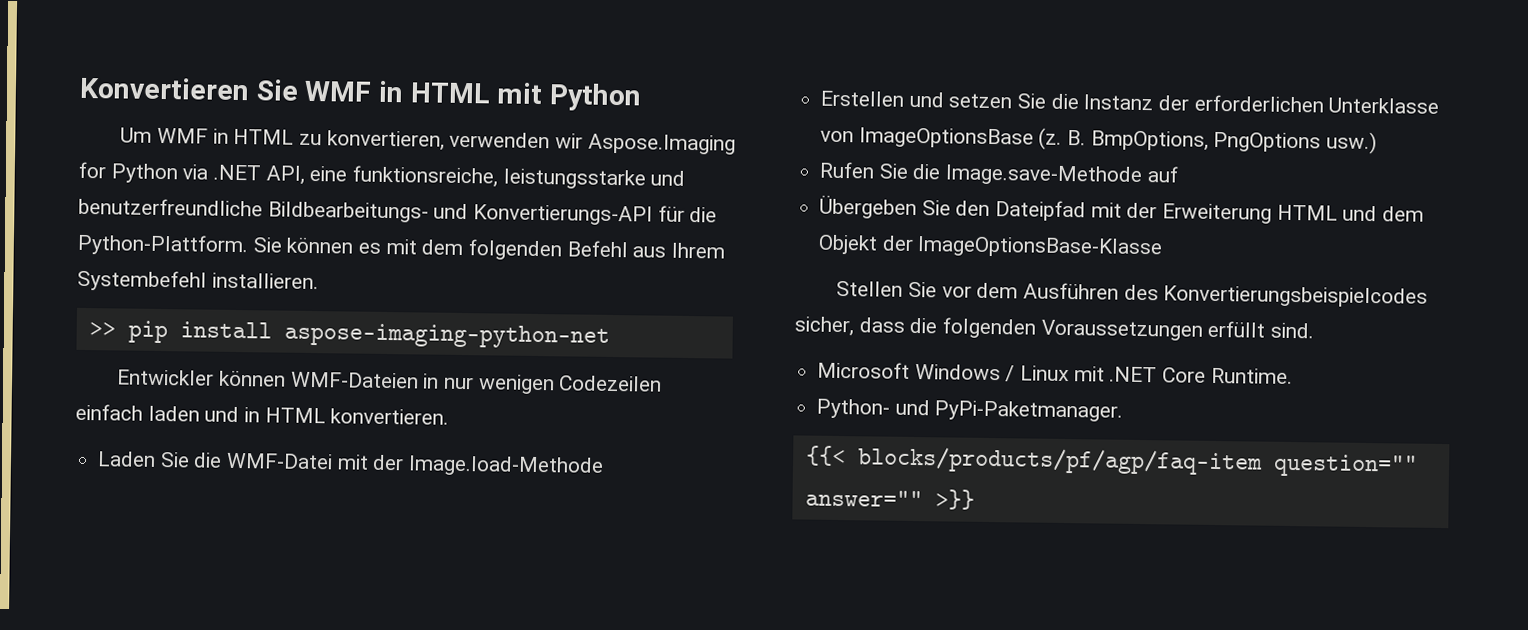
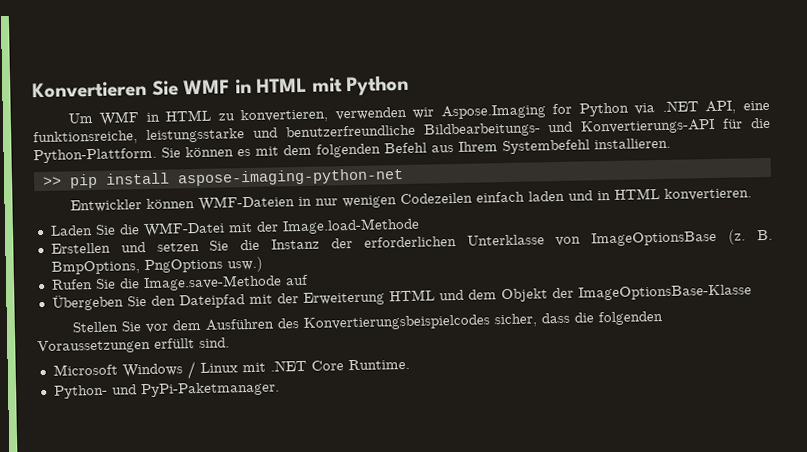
- {{< blocks/products/pf/agp/faq-item question="" answer="" >}}

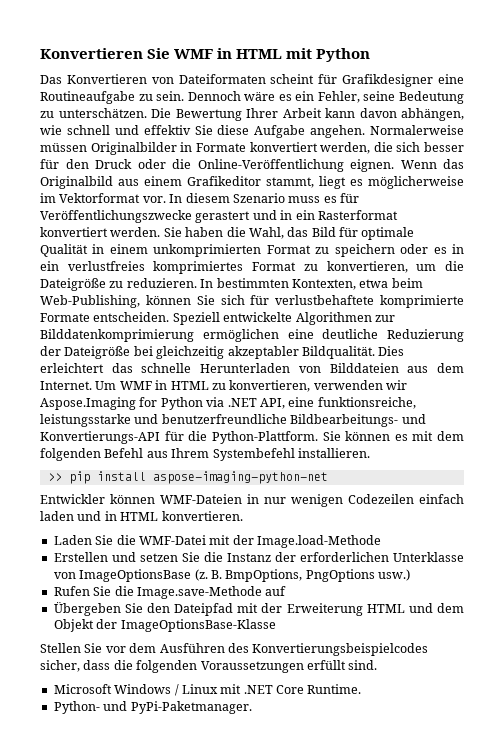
+ Das Konvertieren von Dateiformaten scheint für Grafikdesigner eine Routineaufgabe zu sein. Dennoch wäre es ein Fehler, seine Bedeutung zu unterschätzen. Die Bewertung Ihrer Arbeit kann davon abhängen, wie schnell und effektiv Sie diese Aufgabe angehen. Normalerweise müssen Originalbilder in Formate konvertiert werden, die sich besser für den Druck oder die Online-Veröffentlichung eignen. Wenn das Originalbild aus einem Grafikeditor stammt, liegt es möglicherweise im Vektorformat vor. In diesem Szenario muss es für Veröffentlichungszwecke gerastert und in ein Rasterformat konvertiert werden. Sie haben die Wahl, das Bild für optimale Qualität in einem unkomprimierten Format zu speichern oder es in ein verlustfreies komprimiertes Format zu konvertieren, um die Dateigröße zu reduzieren. In bestimmten Kontexten, etwa beim Web-Publishing, können Sie sich für verlustbehaftete komprimierte Formate entscheiden. Speziell entwickelte Algorithmen zur Bilddatenkomprimierung ermöglichen eine deutliche Reduzierung der Dateigröße bei gleichzeitig akzeptabler Bildqualität. Dies erleichtert das schnelle Herunterladen von Bilddateien aus dem Internet.

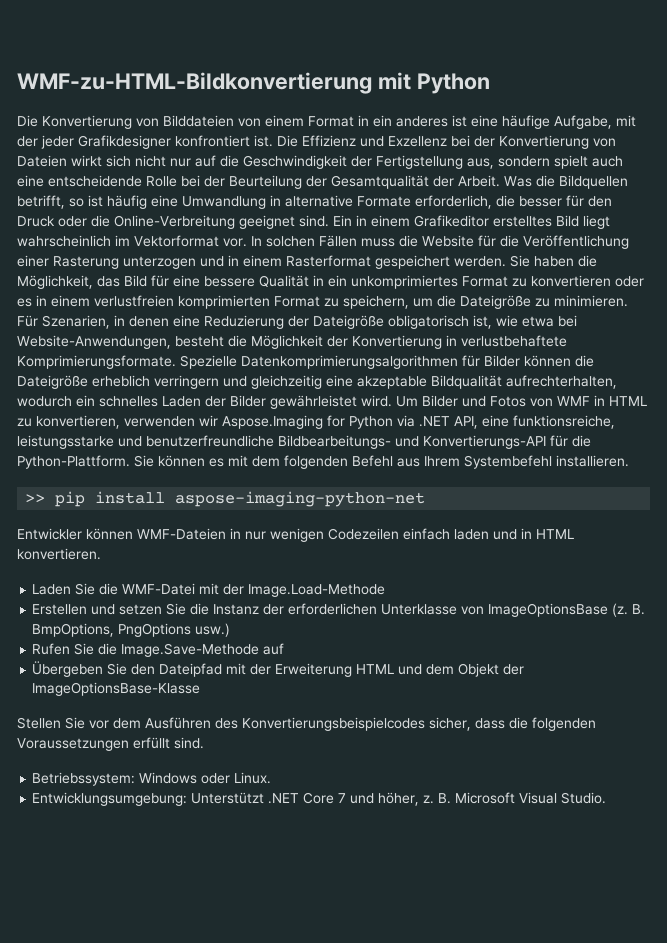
- Konvertieren Sie WMF in HTML mit Python
- Das Konvertieren von Dateiformaten scheint für Grafikdesigner eine Routineaufgabe zu sein. Dennoch wäre es ein Fehler, seine Bedeutung zu unterschätzen. Die Bewertung Ihrer Arbeit kann davon abhängen, wie schnell und effektiv Sie diese Aufgabe angehen. Normalerweise müssen Originalbilder in Formate konvertiert werden, die sich besser für den Druck oder die Online-Veröffentlichung eignen. Wenn das Originalbild aus einem Grafikeditor stammt, liegt es möglicherweise im Vektorformat vor. In diesem Szenario muss es für Veröffentlichungszwecke gerastert und in ein Rasterformat konvertiert werden.
+ WMF-zu-HTML-Bildkonvertierung mit Python
+ Die Konvertierung von Bilddateien von einem Format in ein anderes ist eine häufige Aufgabe, mit der jeder Grafikdesigner konfrontiert ist. Die Effizienz und Exzellenz bei der Konvertierung von Dateien wirkt sich nicht nur auf die Geschwindigkeit der Fertigstellung aus, sondern spielt auch eine entscheidende Rolle bei der Beurteilung der Gesamtqualität der Arbeit. Was die Bildquellen betrifft, so ist häufig eine Umwandlung in alternative Formate erforderlich, die besser für den Druck oder die Online-Verbreitung geeignet sind. Ein in einem Grafikeditor erstelltes Bild liegt wahrscheinlich im Vektorformat vor. In solchen Fällen muss die Website für die Veröffentlichung einer Rasterung unterzogen und in einem Rasterformat gespeichert werden.
- Sie haben die Wahl, das Bild für optimale Qualität in einem unkomprimierten Format zu speichern oder es in ein verlustfreies komprimiertes Format zu konvertieren, um die Dateigröße zu reduzieren. In bestimmten Kontexten, etwa beim Web-Publishing, können Sie sich für verlustbehaftete komprimierte Formate entscheiden. Speziell entwickelte Algorithmen zur Bilddatenkomprimierung ermöglichen eine deutliche Reduzierung der Dateigröße bei gleichzeitig akzeptabler Bildqualität. Dies erleichtert das schnelle Herunterladen von Bilddateien aus dem Internet. Um WMF in HTML zu konvertieren, verwenden wir Aspose.Imaging for Python via .NET API, eine funktionsreiche, leistungsstarke und benutzerfreundliche Bildbearbeitungs- und Konvertierungs-API für die Python-Plattform.
+ Sie haben die Möglichkeit, das Bild für eine bessere Qualität in ein unkomprimiertes Format zu konvertieren oder es in einem verlustfreien komprimierten Format zu speichern, um die Dateigröße zu minimieren. Für Szenarien, in denen eine Reduzierung der Dateigröße obligatorisch ist, wie etwa bei Website-Anwendungen, besteht die Möglichkeit der Konvertierung in verlustbehaftete Komprimierungsformate. Spezielle Datenkomprimierungsalgorithmen für Bilder können die Dateigröße erheblich verringern und gleichzeitig eine akzeptable Bildqualität aufrechterhalten, wodurch ein schnelles Laden der Bilder gewährleistet wird. Um Bilder und Fotos von WMF in HTML zu konvertieren, verwenden wir Aspose.Imaging for Python via .NET API, eine funktionsreiche, leistungsstarke und benutzerfreundliche Bildbearbeitungs- und Konvertierungs-API für die Python-Plattform.
- Laden Sie die WMF-Datei mit der Image.load-Methode
+ Laden Sie die WMF-Datei mit der Image.Load-Methode
- Rufen Sie die Image.save-Methode auf
+ Rufen Sie die Image.Save-Methode auf
- Microsoft Windows / Linux mit .NET Core Runtime.
- Python- und PyPi-Paketmanager.
+ Betriebssystem: Windows oder Linux.
+ Entwicklungsumgebung: Unterstützt .NET Core 7 und höher, z. B. Microsoft Visual Studio.

